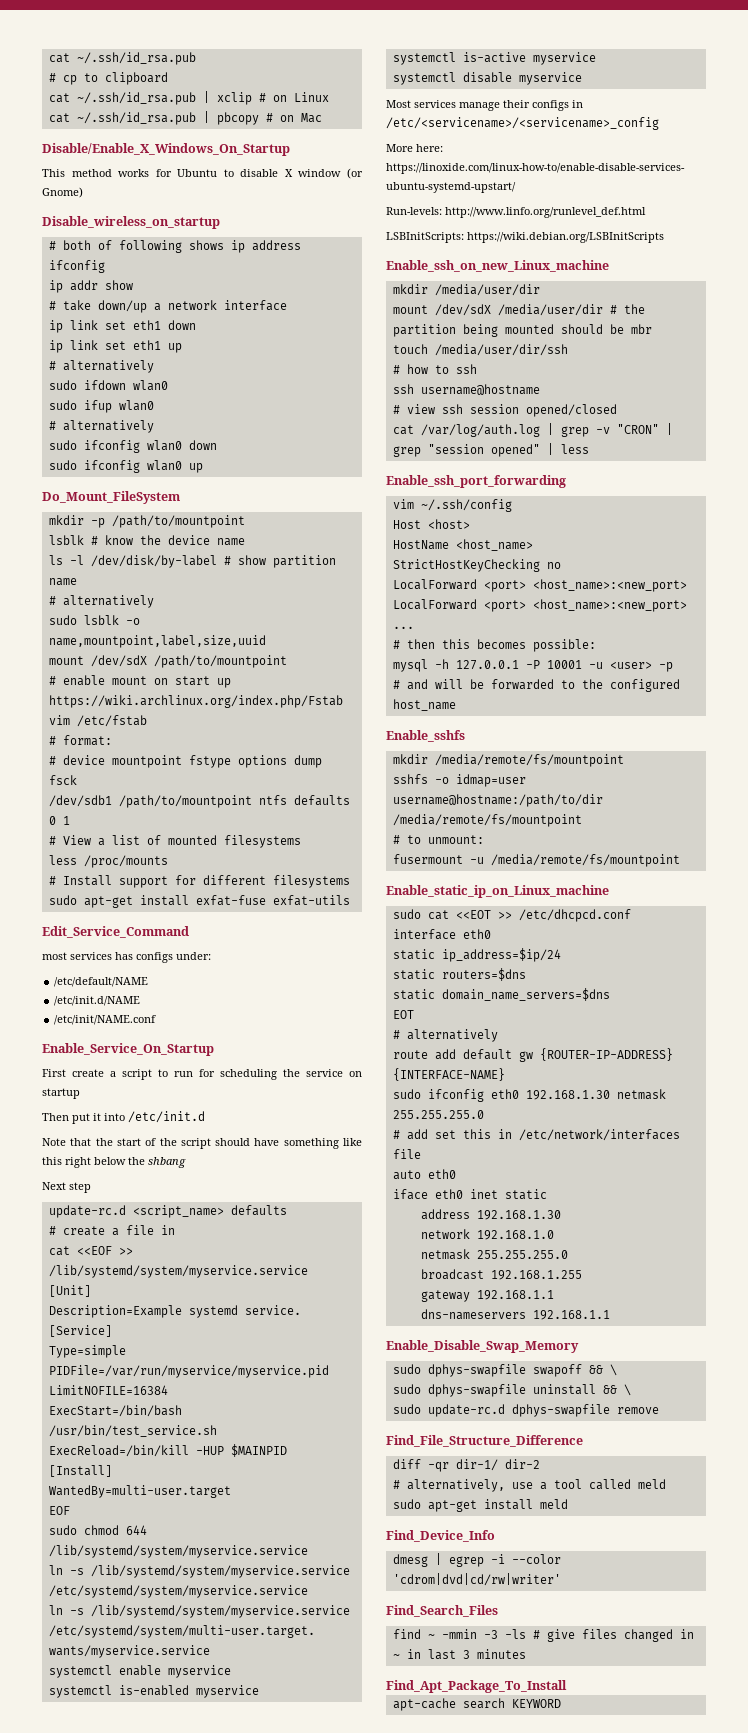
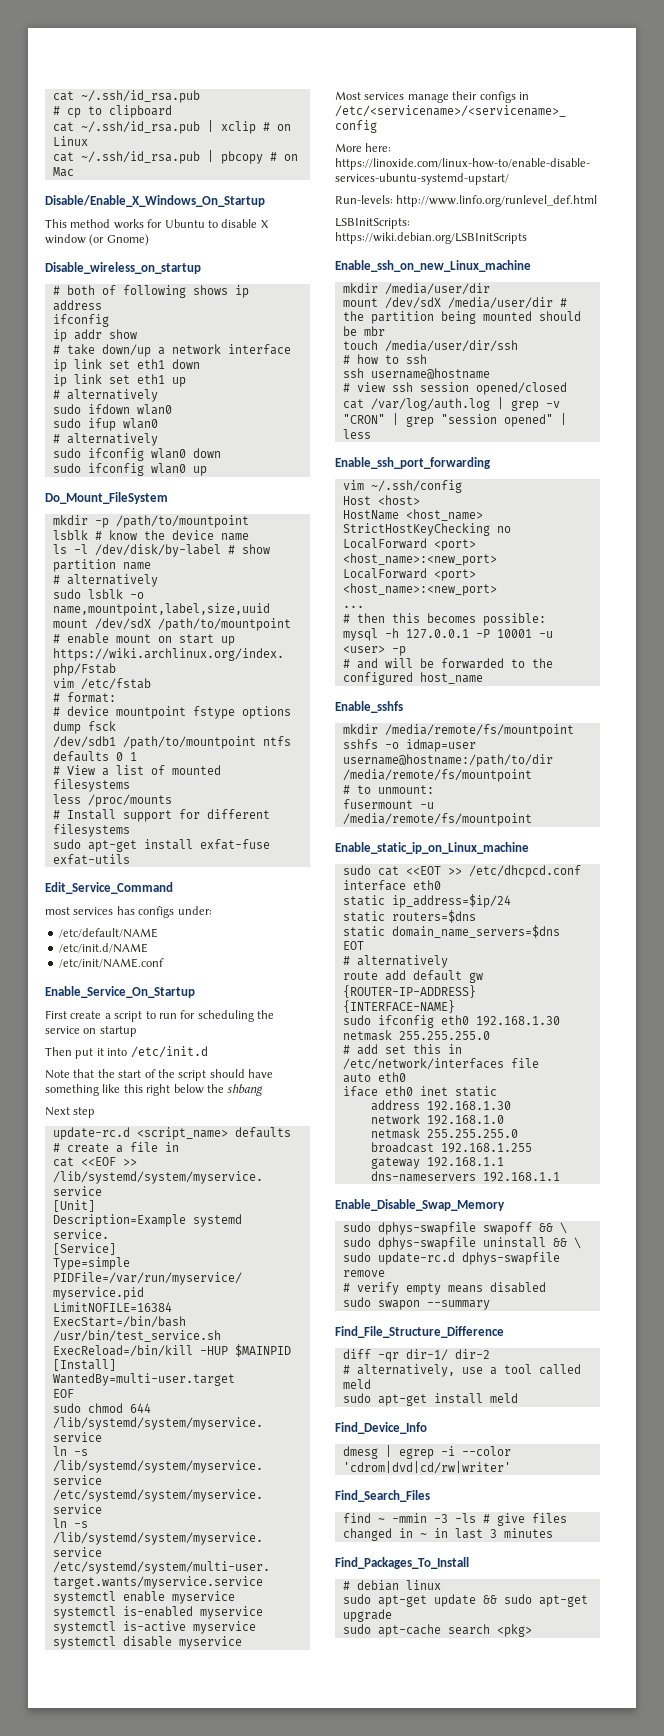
+ # verify empty means disabled
+ sudo swapon --summary
- Find_Apt_Package_To_Install
- apt-cache search KEYWORD
+ Find_Packages_To_Install
+ # debian linux
+ sudo apt-get update && sudo apt-get upgrade
+ sudo apt-cache search <pkg>

